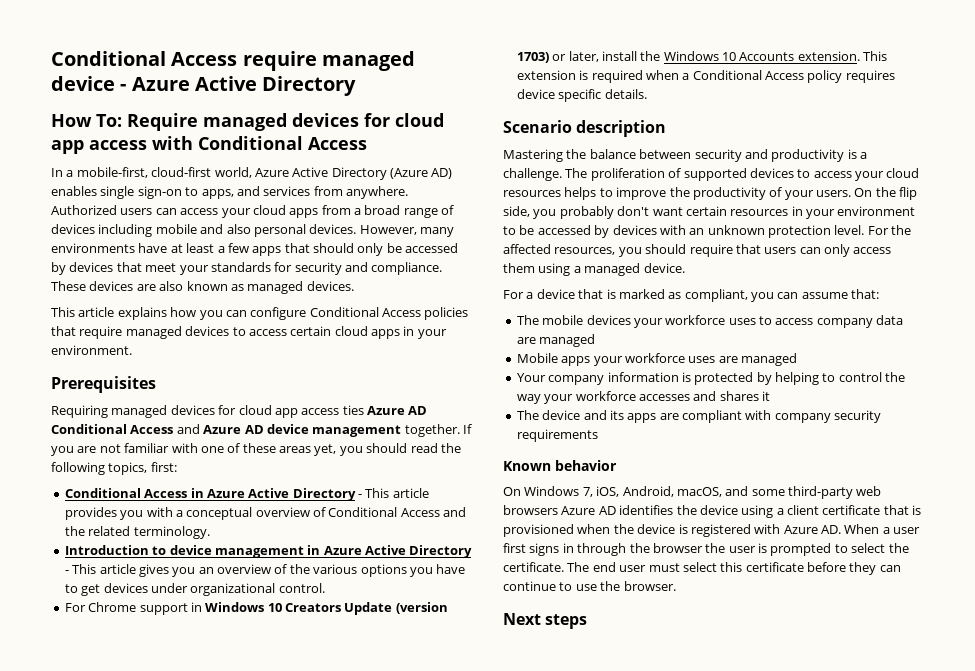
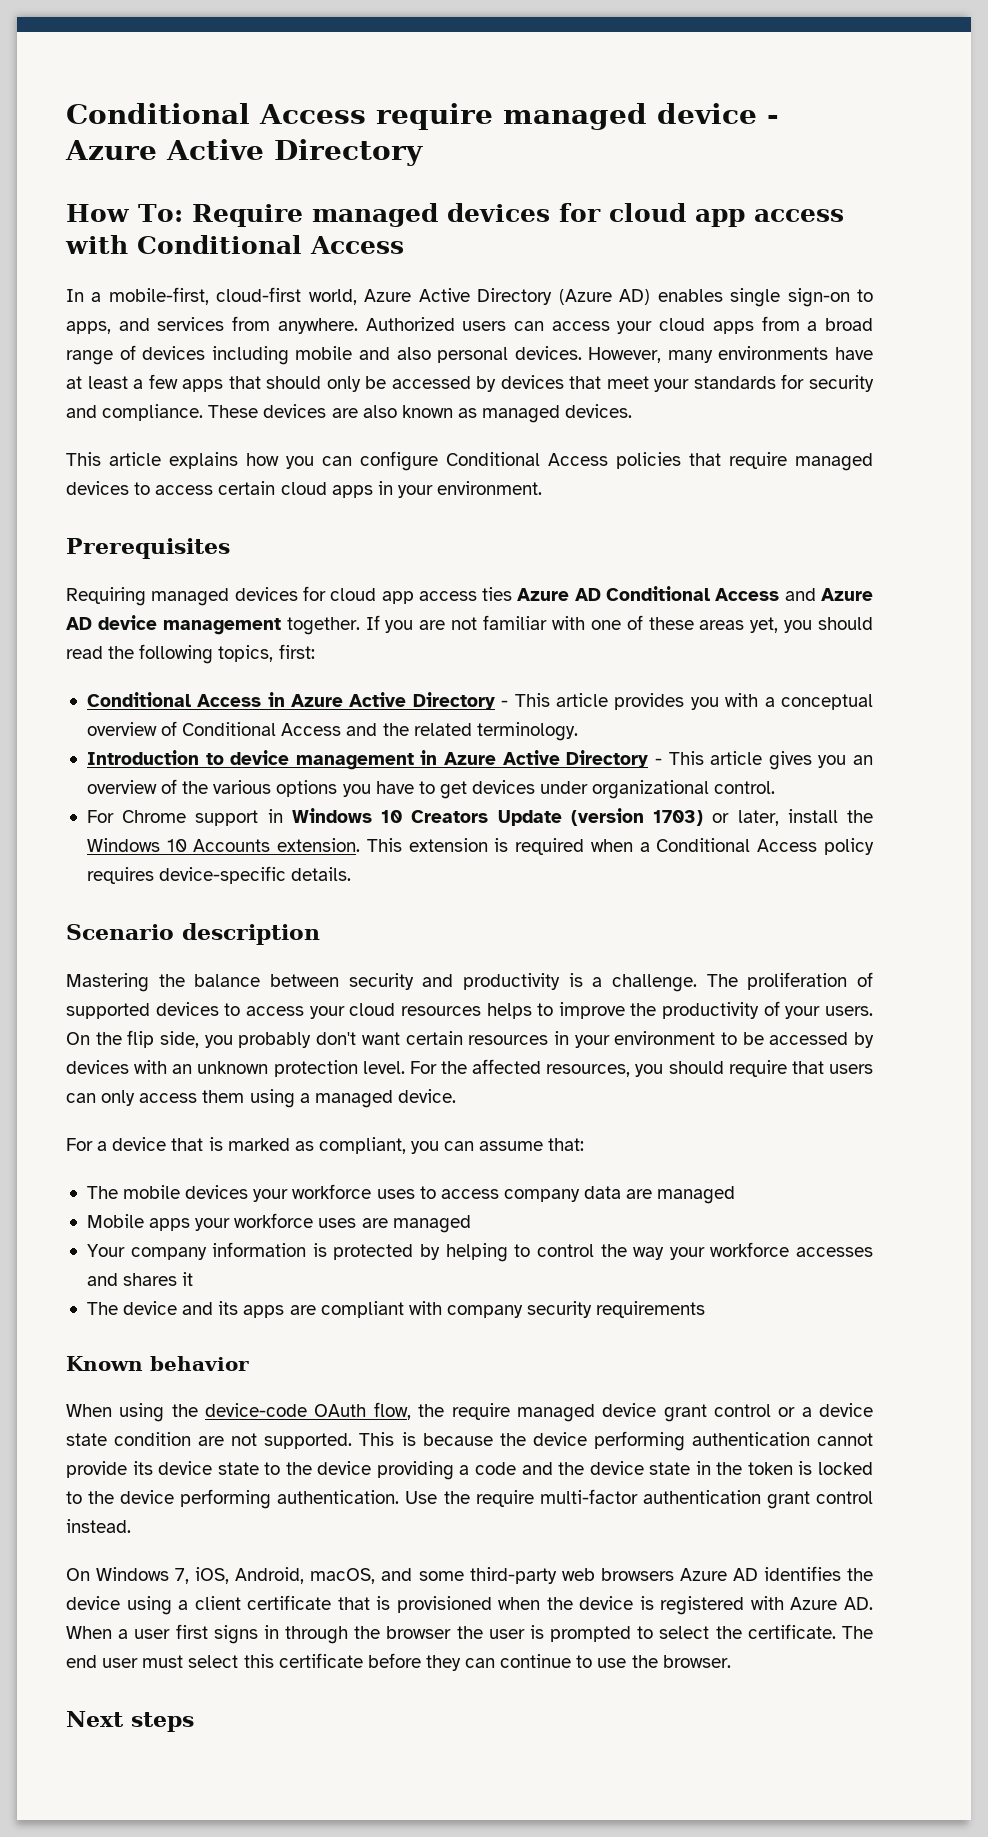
- This extension is required when a Conditional Access policy requires device specific details.
+ This extension is required when a Conditional Access policy requires device-specific details.
+ When using the device-code OAuth flow, the require managed device grant control or a device state condition are not supported. This is because the device performing authentication cannot provide its device state to the device providing a code and the device state in the token is locked to the device performing authentication. Use the require multi-factor authentication grant control instead.

